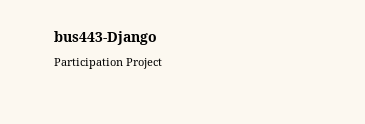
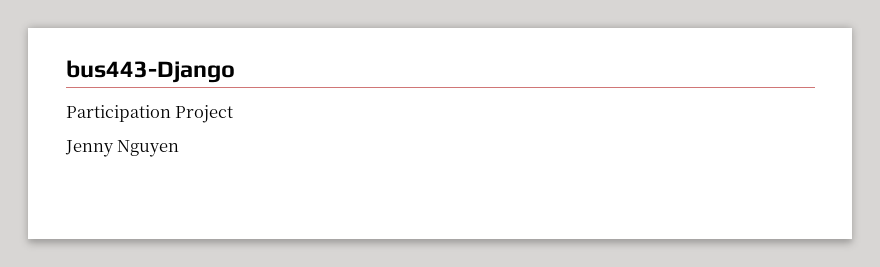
+ Jenny Nguyen

